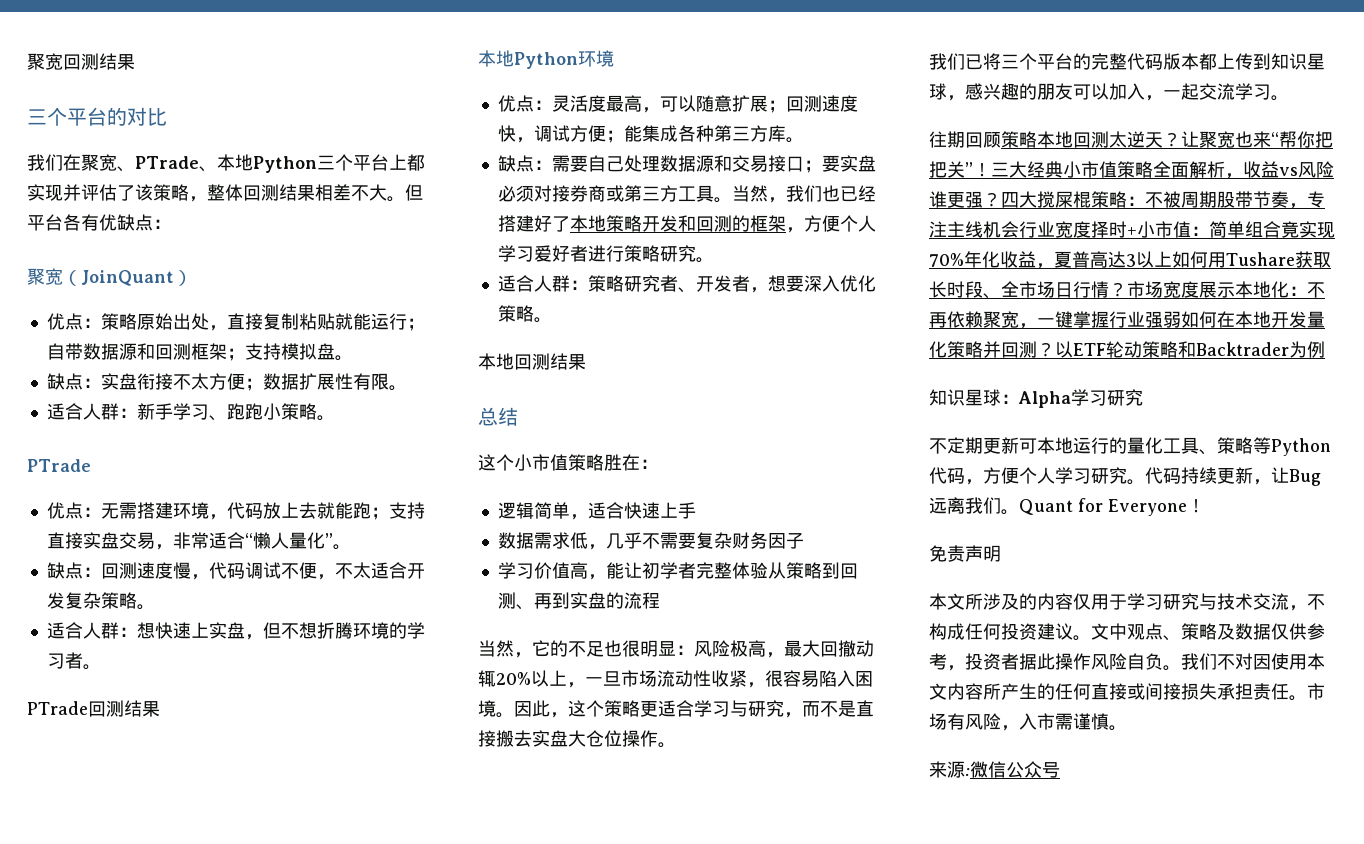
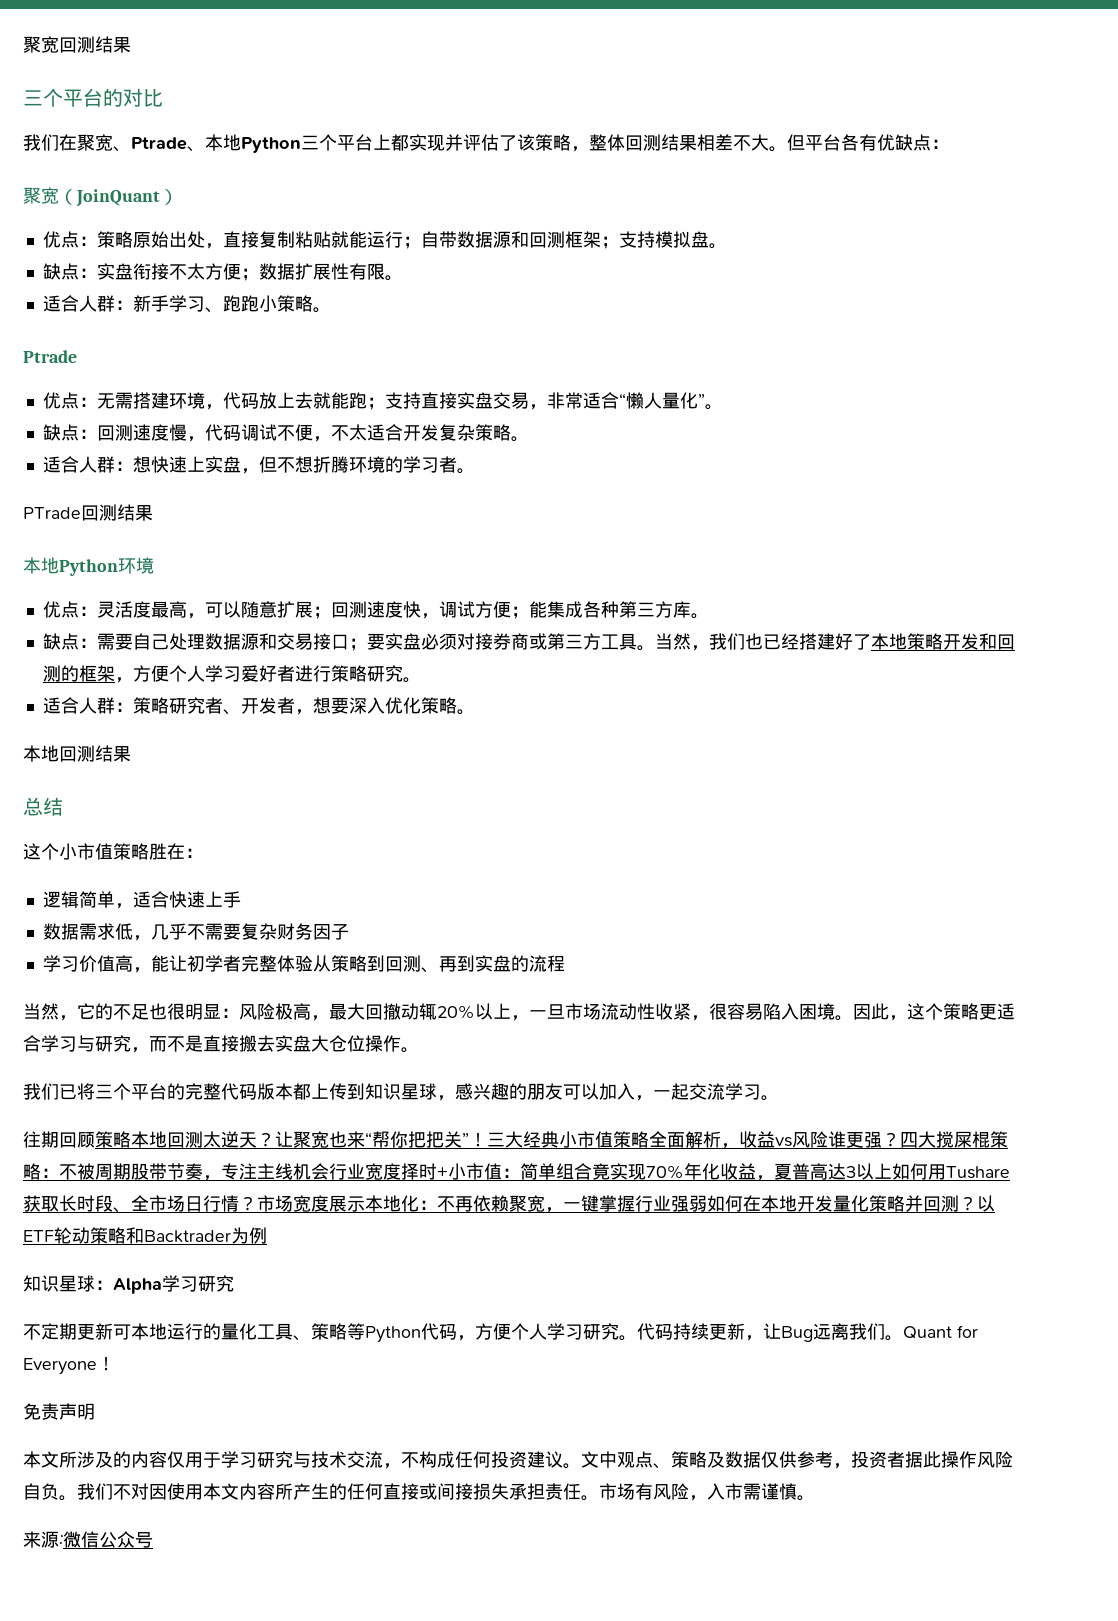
- 我们在聚宽、PTrade、本地Python三个平台上都实现并评估了该策略，整体回测结果相差不大。
+ 我们在聚宽、Ptrade、本地Python三个平台上都实现并评估了该策略，整体回测结果相差不大。
  适合人群：新手学习、跑跑小策略。
- PTrade
+ Ptrade

